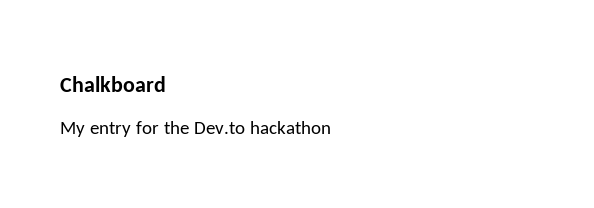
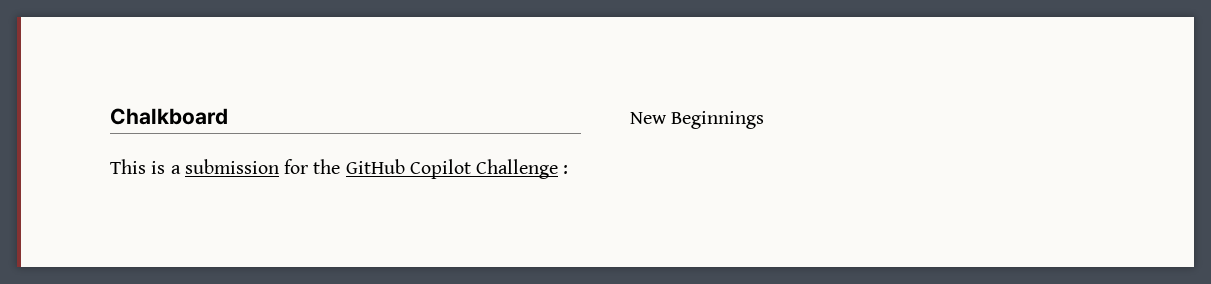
- My entry for the Dev.to hackathon
+ This is a submission for the GitHub Copilot Challenge : New Beginnings

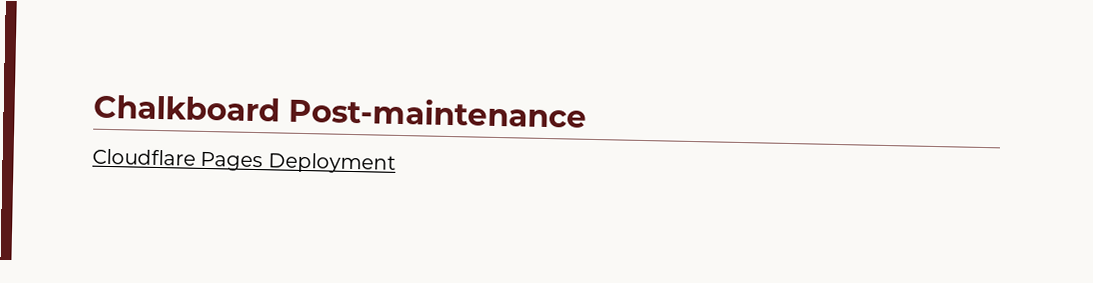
- Chalkboard
- This is a submission for the GitHub Copilot Challenge : New Beginnings
+ Chalkboard Post-maintenance
+ Cloudflare Pages Deployment

